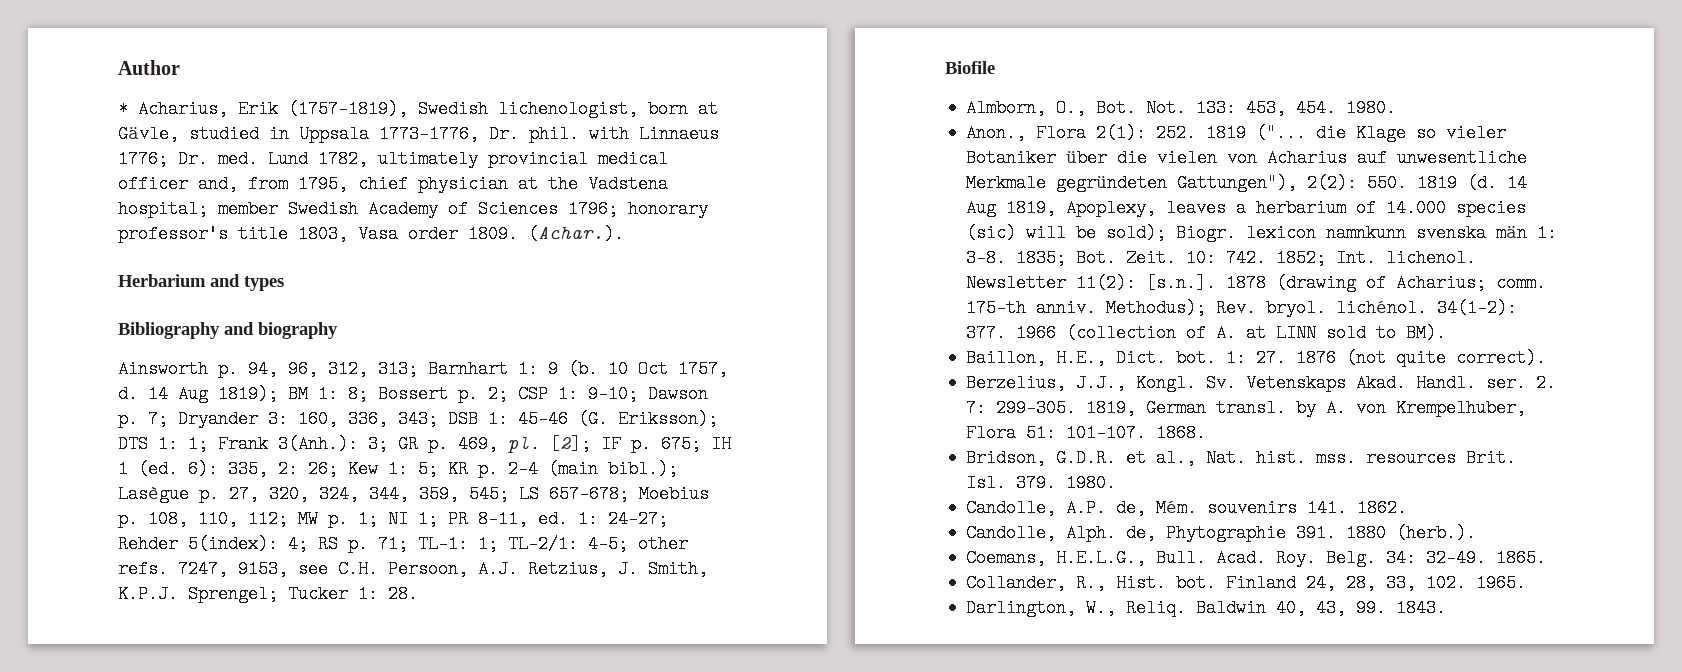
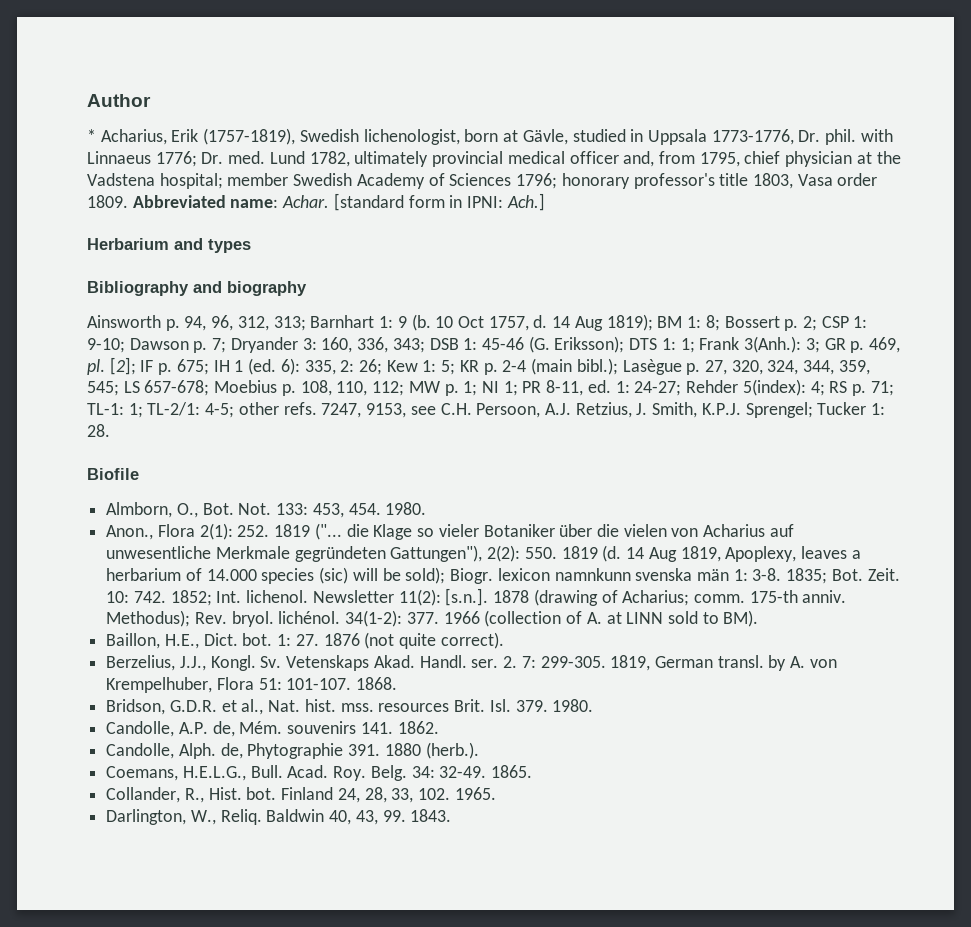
- (Achar.).
+ Abbreviated name: Achar. [standard form in IPNI: Ach.]

